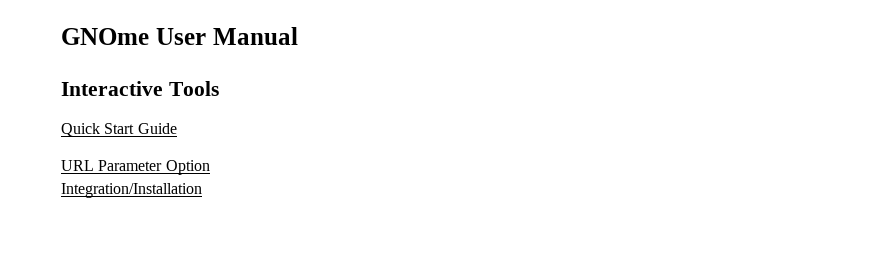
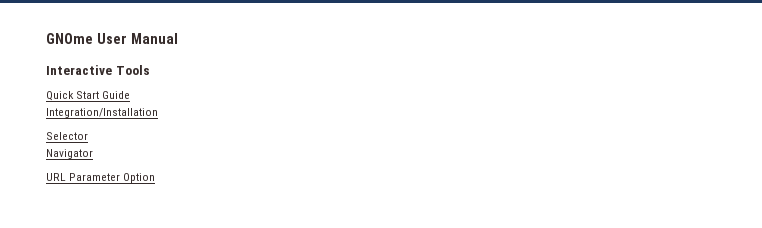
+ Integration/Installation
+ Selector
+ Navigator
- Integration/Installation

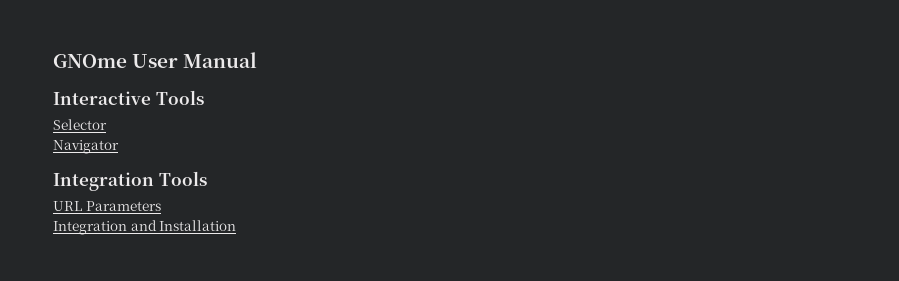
- Quick Start Guide
- Integration/Installation
+ Integration Tools
- URL Parameter Option
+ URL Parameters
+ Integration and Installation

